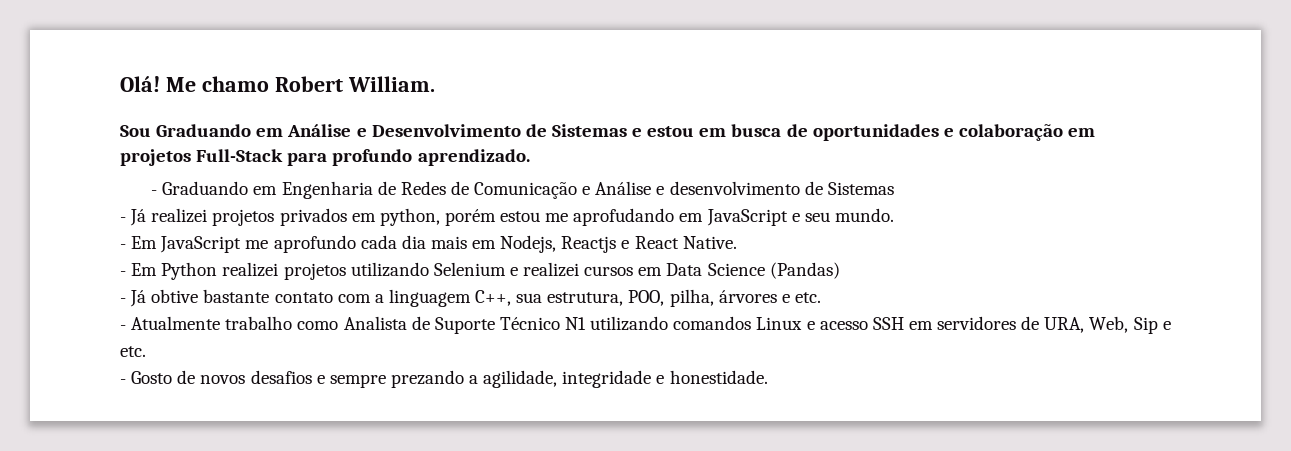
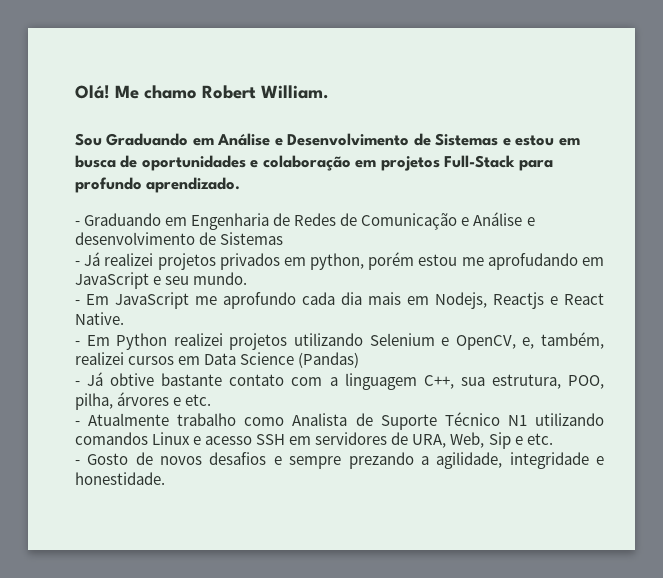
- - Em Python realizei projetos utilizando Selenium e realizei cursos em Data Science (Pandas)
+ - Em Python realizei projetos utilizando Selenium e OpenCV, e, também, realizei cursos em Data Science (Pandas)

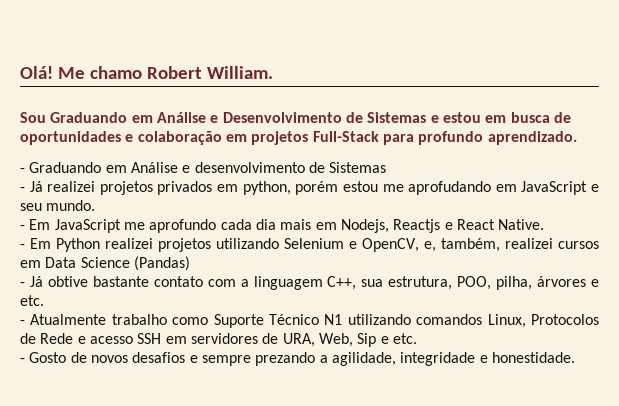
- - Graduando em Engenharia de Redes de Comunicação e Análise e desenvolvimento de Sistemas
+ - Graduando em Análise e desenvolvimento de Sistemas
- - Atualmente trabalho como Analista de Suporte Técnico N1 utilizando comandos Linux e acesso SSH em servidores de URA, Web, Sip e etc.
+ - Atualmente trabalho como Suporte Técnico N1 utilizando comandos Linux, Protocolos de Rede e acesso SSH em servidores de URA, Web, Sip e etc.

